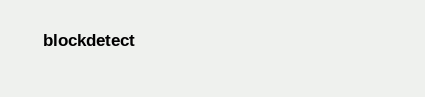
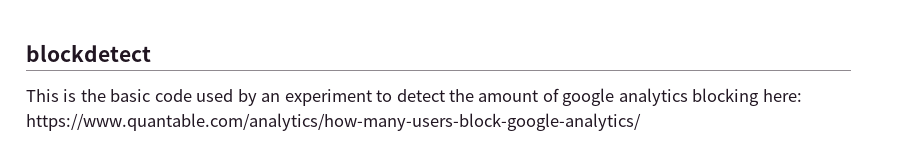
+ This is the basic code used by an experiment to detect the amount of google analytics blocking here: https://www.quantable.com/analytics/how-many-users-block-google-analytics/

